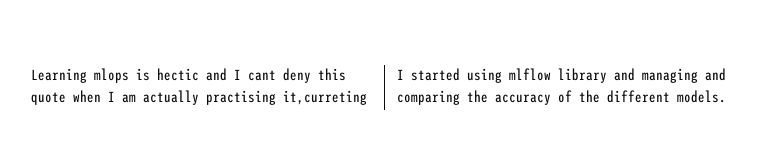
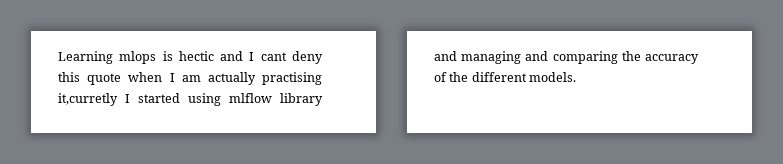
- Learning mlops is hectic and I cant deny this quote when I am actually practising it,curreting I started using mlflow library and managing and comparing the accuracy of the different models.
+ Learning mlops is hectic and I cant deny this quote when I am actually practising it,curretly I started using mlflow library and managing and comparing the accuracy of the different models.

